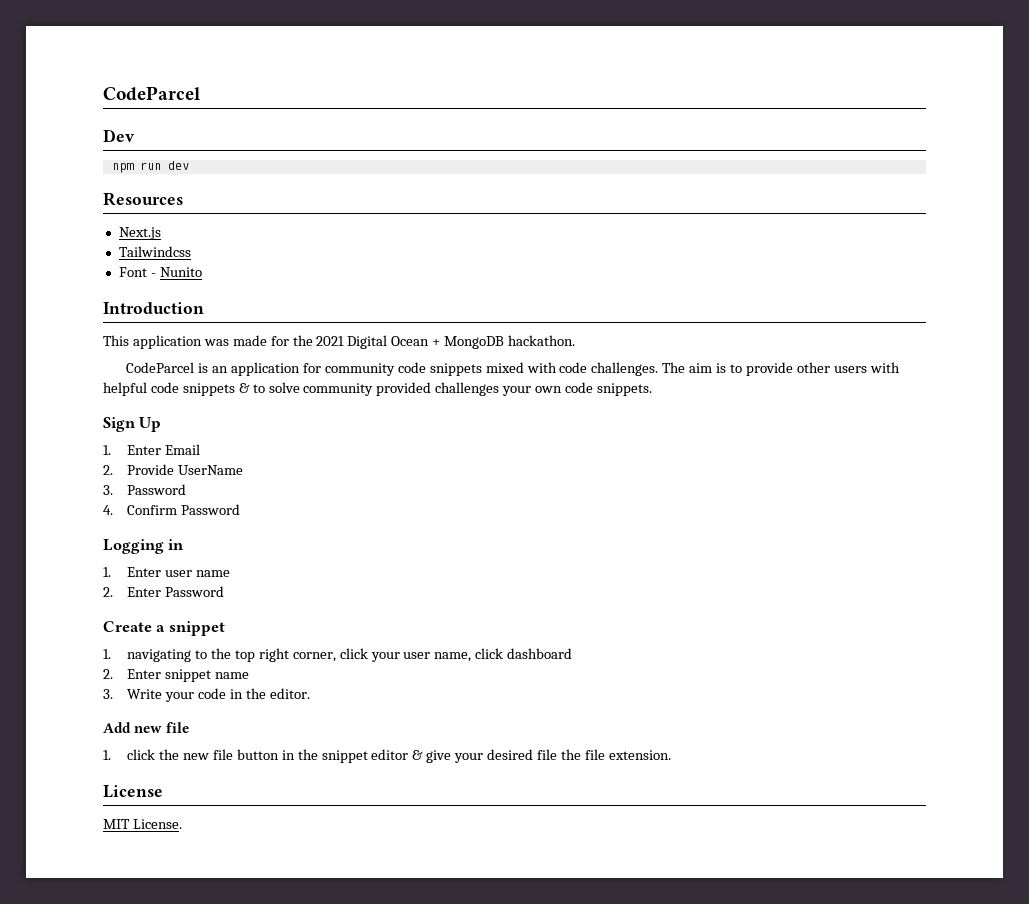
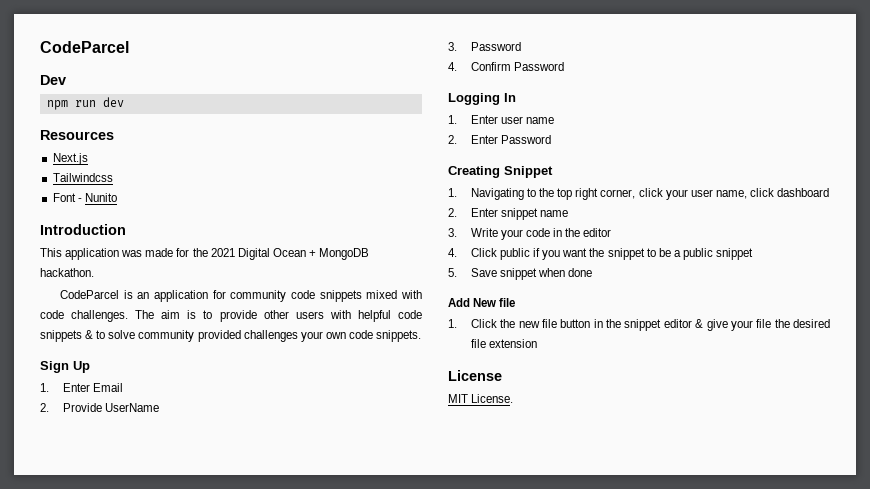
- Logging in
+ Logging In
- Create a snippet
- 1. navigating to the top right corner, click your user name, click dashboard
+ Creating Snippet
+ 1. Navigating to the top right corner, click your user name, click dashboard
- 3. Write your code in the editor.
+ 3. Write your code in the editor
+ 4. Click public if you want the snippet to be a public snippet
+ 5. Save snippet when done
- Add new file
+ Add New file
- 1. click the new file button in the snippet editor & give your desired file the file extension.
+ 1. Click the new file button in the snippet editor & give your file the desired file extension

